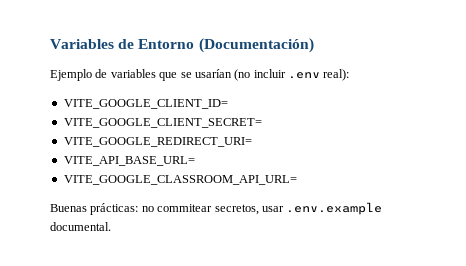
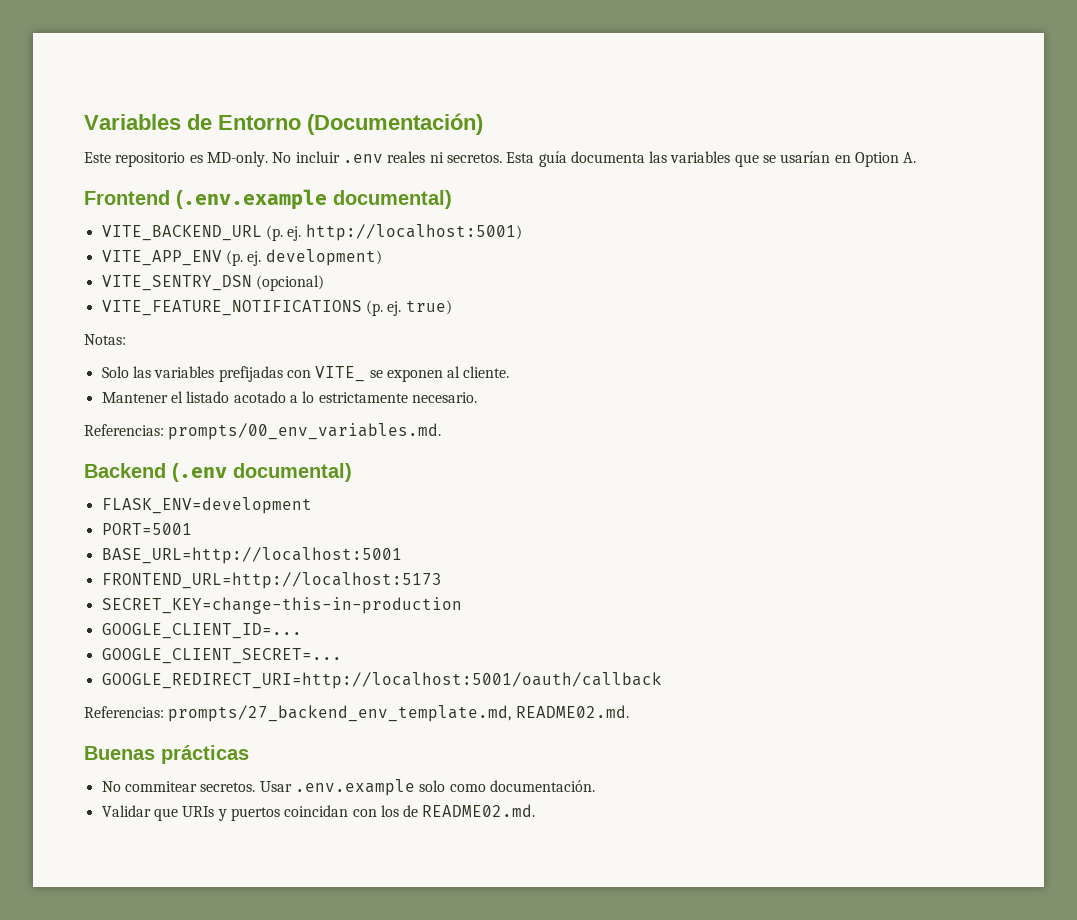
- Ejemplo de variables que se usarían (no incluir .env real):
- VITE_GOOGLE_CLIENT_ID=
- VITE_GOOGLE_CLIENT_SECRET=
- VITE_GOOGLE_REDIRECT_URI=
- VITE_API_BASE_URL=
- VITE_GOOGLE_CLASSROOM_API_URL=
- Buenas prácticas: no commitear secretos, usar .env.example documental.
+ Este repositorio es MD-only. No incluir .env reales ni secretos. Esta guía documenta las variables que se usarían en Option A.
+ Frontend (.env.example documental)
+ VITE_BACKEND_URL (p. ej. http://localhost:5001)
+ VITE_APP_ENV (p. ej. development)
+ VITE_SENTRY_DSN (opcional)
+ VITE_FEATURE_NOTIFICATIONS (p. ej. true)
+ Notas:
+ Solo las variables prefijadas con VITE_ se exponen al cliente.
+ Mantener el listado acotado a lo estrictamente necesario.
+ Referencias: prompts/00_env_variables.md.
+ Backend (.env documental)
+ FLASK_ENV=development
+ PORT=5001
+ BASE_URL=http://localhost:5001
+ FRONTEND_URL=http://localhost:5173
+ SECRET_KEY=change-this-in-production
+ GOOGLE_CLIENT_ID=...
+ GOOGLE_CLIENT_SECRET=...
+ GOOGLE_REDIRECT_URI=http://localhost:5001/oauth/callback
+ Referencias: prompts/27_backend_env_template.md, README02.md.
+ Buenas prácticas
+ No commitear secretos. Usar .env.example solo como documentación.
+ Validar que URIs y puertos coincidan con los de README02.md.

